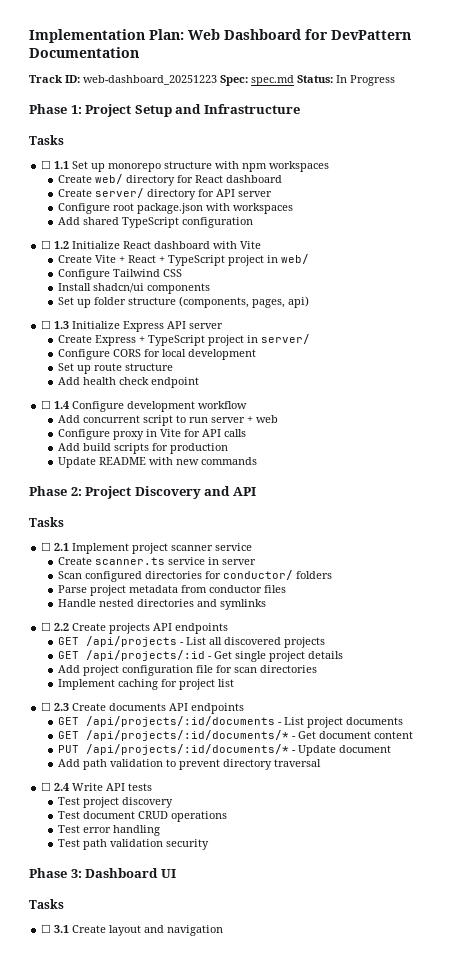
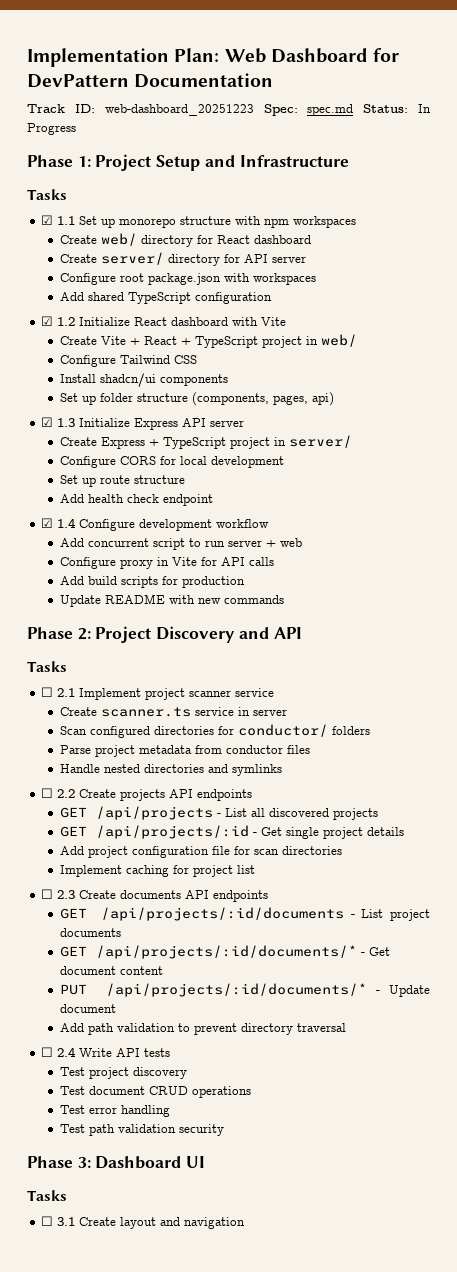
- ☐ 1.1 Set up monorepo structure with npm workspaces
+ ☑ 1.1 Set up monorepo structure with npm workspaces
- ☐ 1.2 Initialize React dashboard with Vite
+ ☑ 1.2 Initialize React dashboard with Vite
- ☐ 1.3 Initialize Express API server
+ ☑ 1.3 Initialize Express API server
- ☐ 1.4 Configure development workflow
+ ☑ 1.4 Configure development workflow

